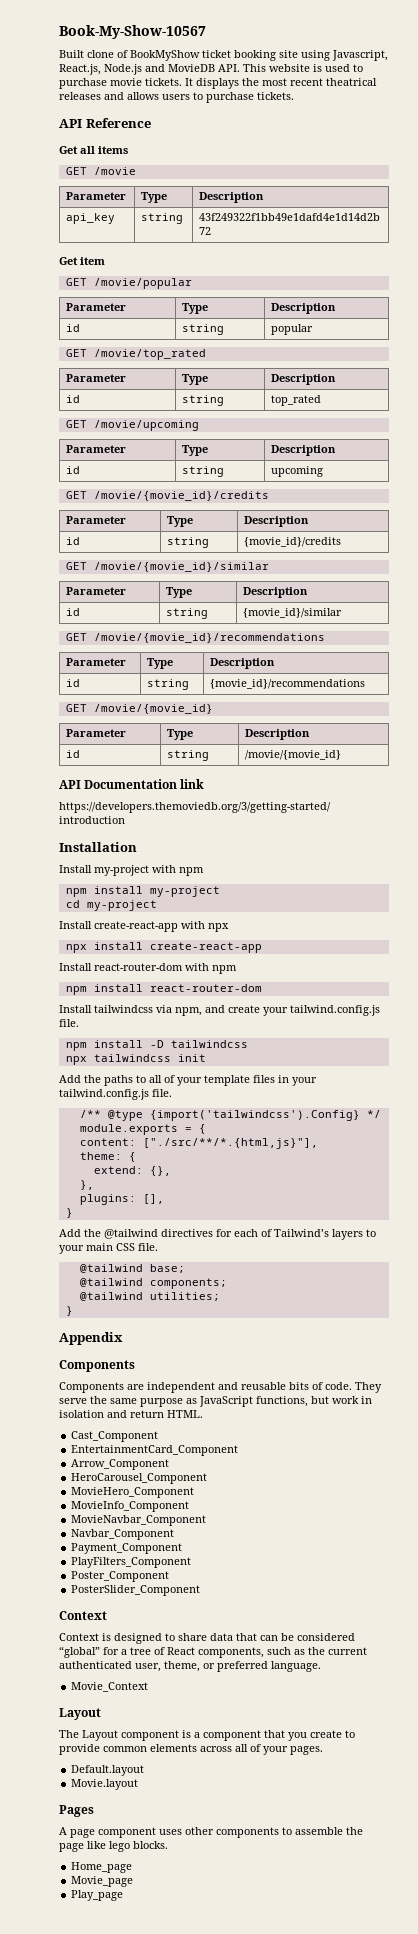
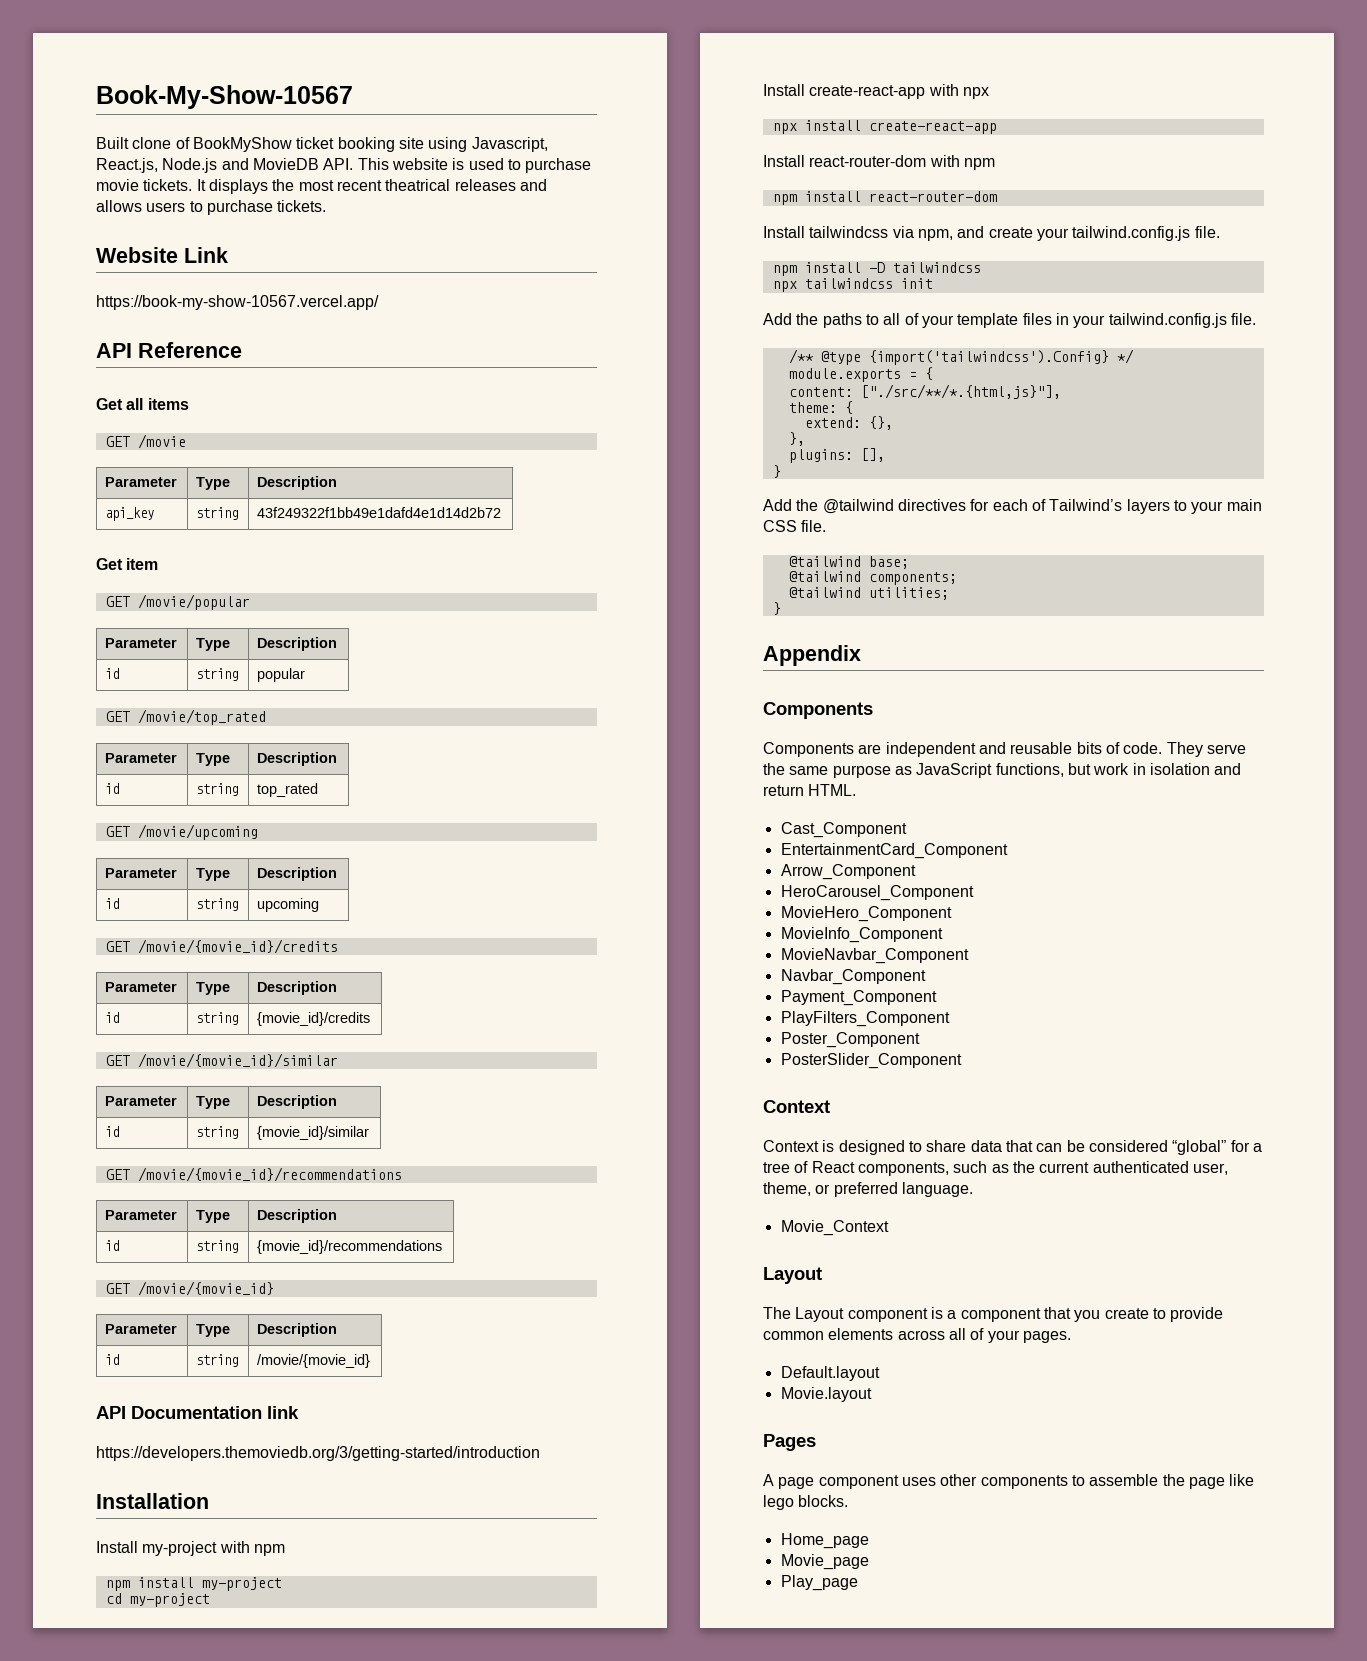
+ Website Link
+ https://book-my-show-10567.vercel.app/

